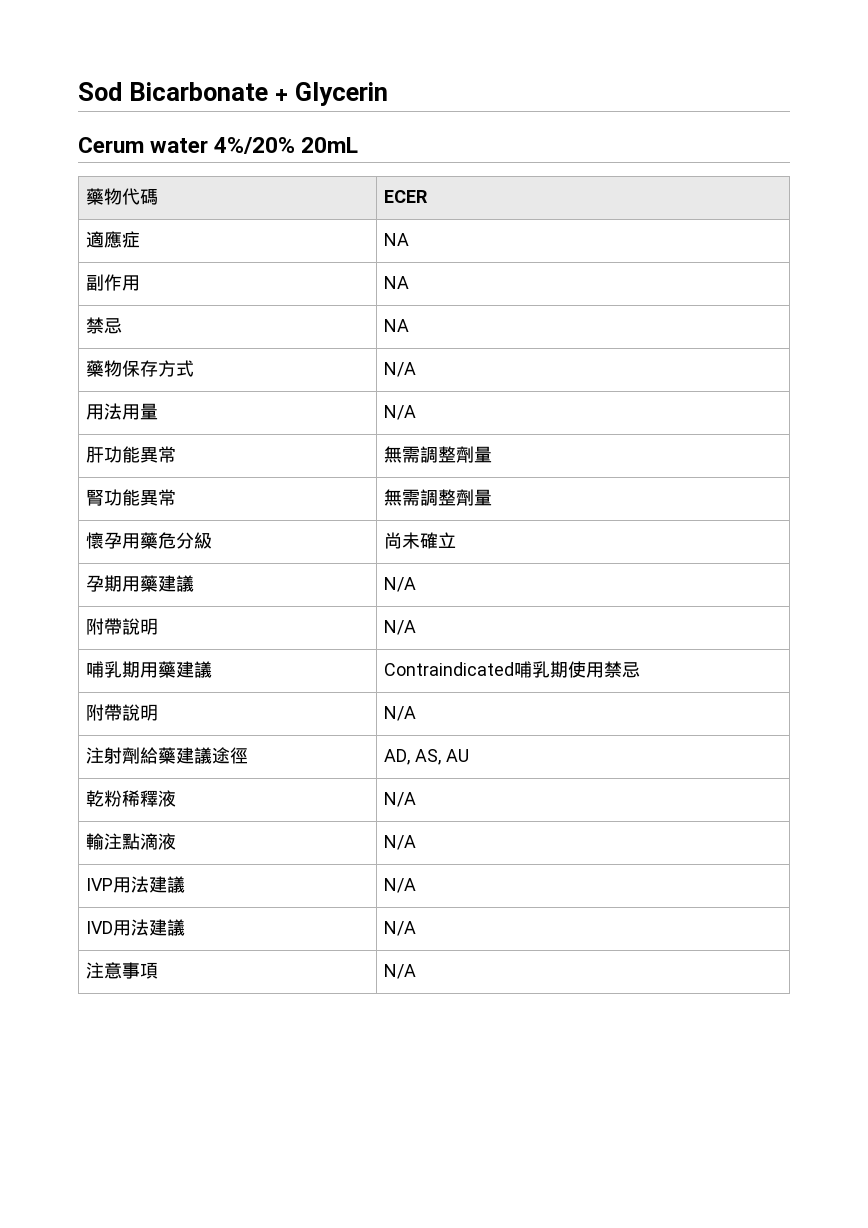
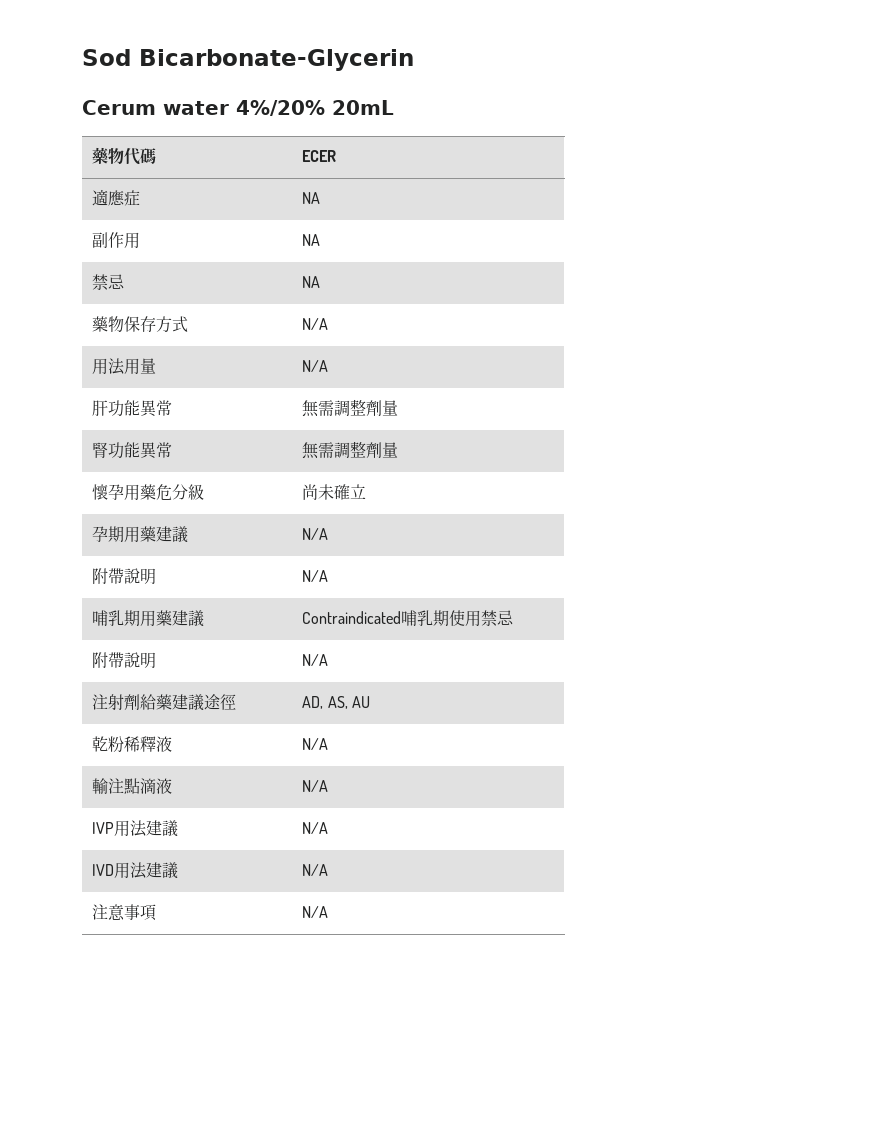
- Sod Bicarbonate + Glycerin
+ Sod Bicarbonate-Glycerin

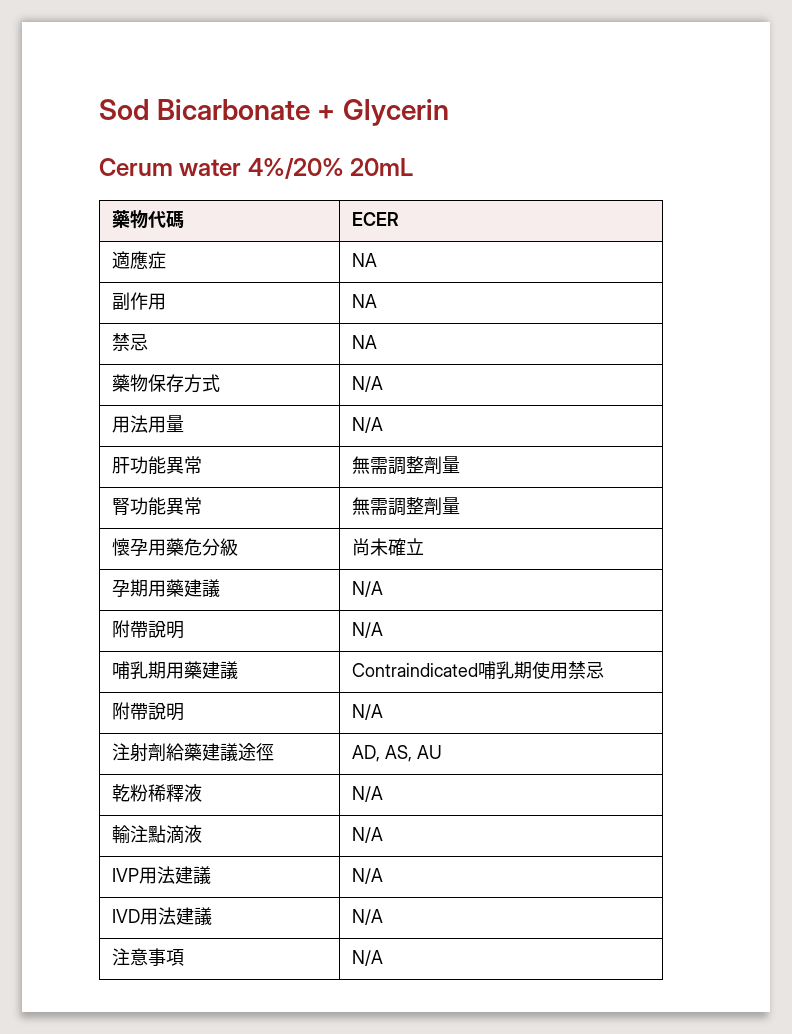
- Sod Bicarbonate-Glycerin
+ Sod Bicarbonate + Glycerin

